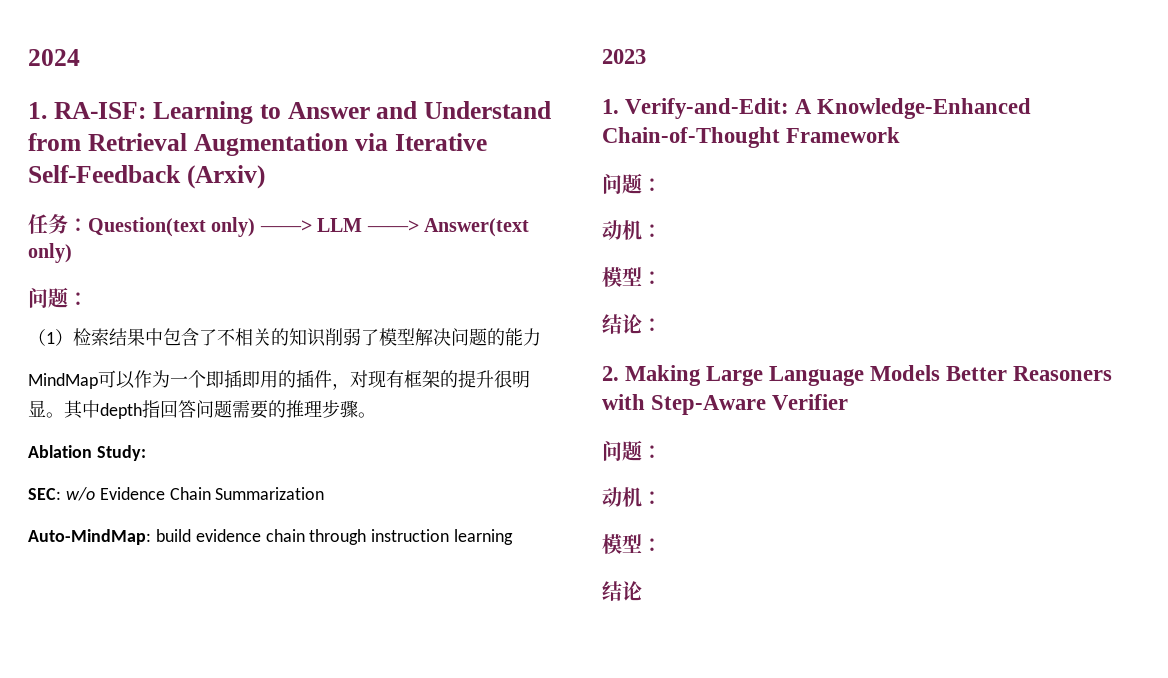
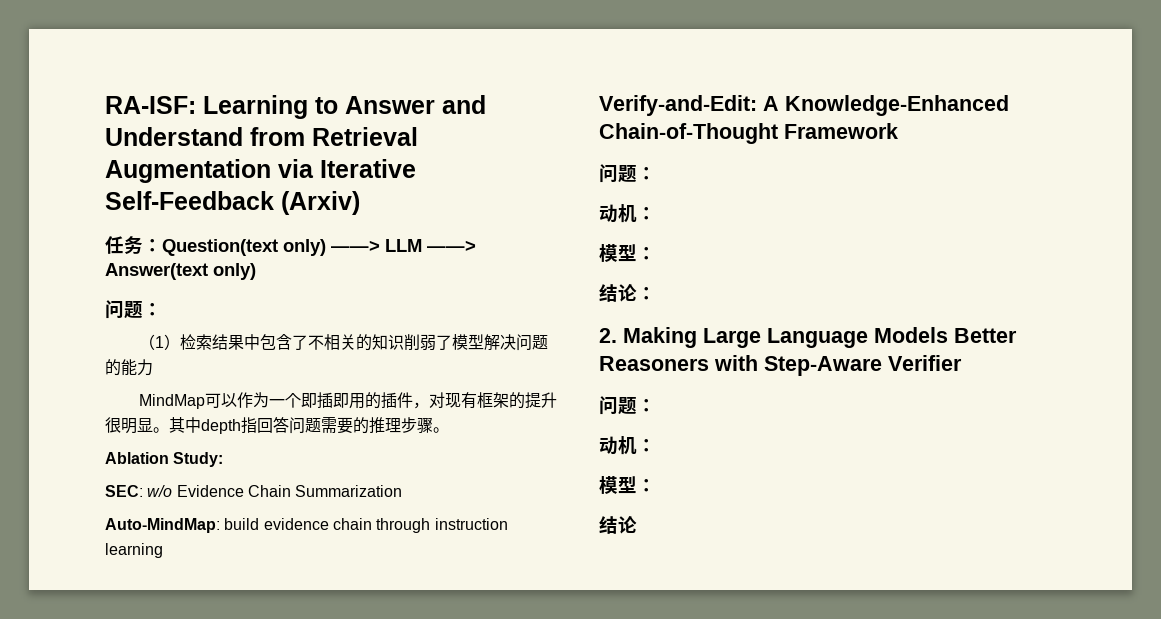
- 2024
- 1. RA-ISF: Learning to Answer and Understand from Retrieval Augmentation via Iterative Self-Feedback (Arxiv)
+ RA-ISF: Learning to Answer and Understand from Retrieval Augmentation via Iterative Self-Feedback (Arxiv)
- 2023
- 1. Verify-and-Edit: A Knowledge-Enhanced Chain-of-Thought Framework
+ Verify-and-Edit: A Knowledge-Enhanced Chain-of-Thought Framework

